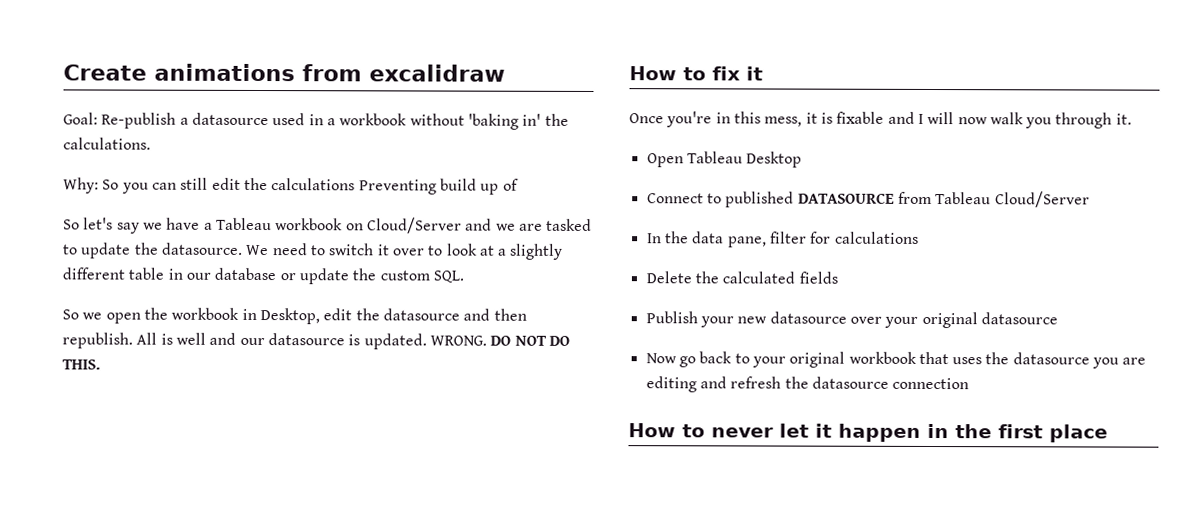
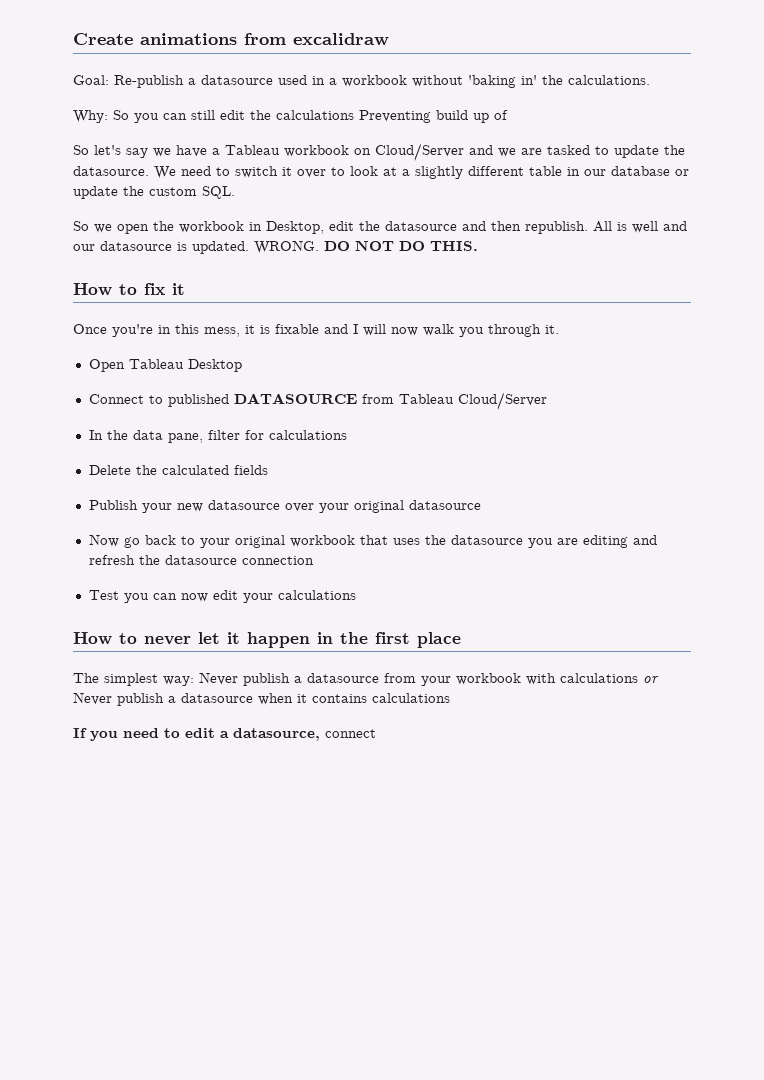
+ Test you can now edit your calculations
+ The simplest way: Never publish a datasource from your workbook with calculations or Never publish a datasource when it contains calculations
+ If you need to edit a datasource, connect

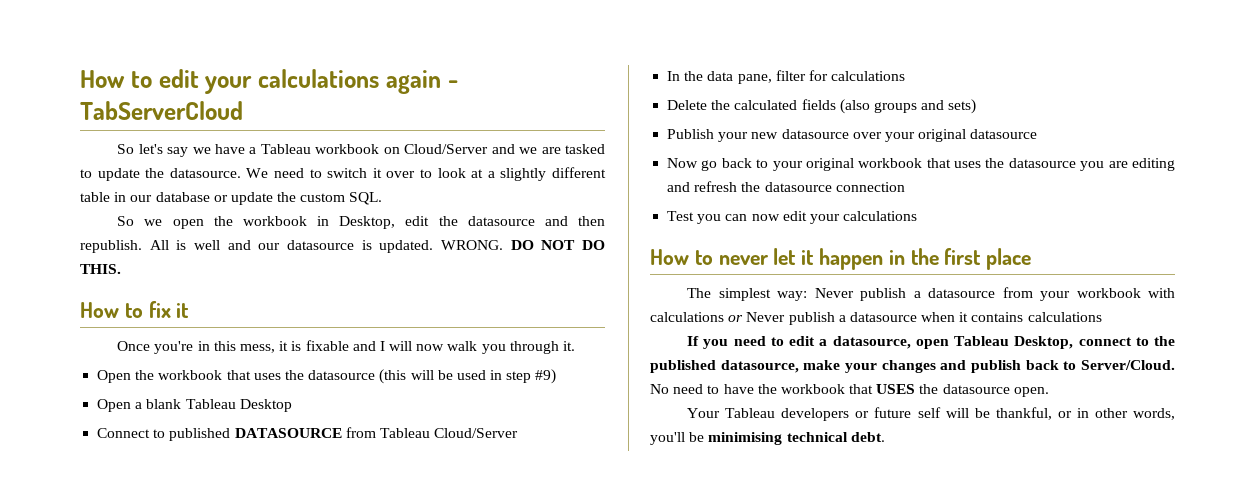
- Create animations from excalidraw
- Goal: Re-publish a datasource used in a workbook without 'baking in' the calculations.
- Why: So you can still edit the calculations Preventing build up of
+ How to edit your calculations again - TabServerCloud
- Open Tableau Desktop
+ Open the workbook that uses the datasource (this will be used in step #9)
+ Open a blank Tableau Desktop
- Delete the calculated fields
+ Delete the calculated fields (also groups and sets)
- If you need to edit a datasource, connect
+ If you need to edit a datasource, open Tableau Desktop, connect to the published datasource, make your changes and publish back to Server/Cloud. No need to have the workbook that USES the datasource open.
+ Your Tableau developers or future self will be thankful, or in other words, you'll be minimising technical debt.

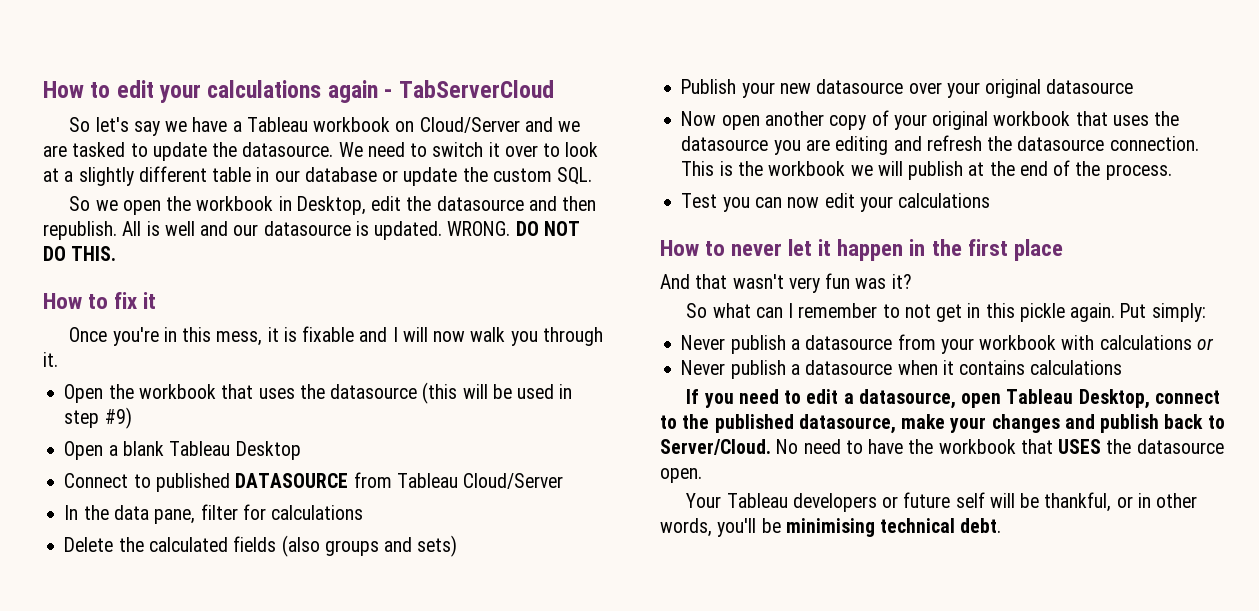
- Now go back to your original workbook that uses the datasource you are editing and refresh the datasource connection
+ Now open another copy of your original workbook that uses the datasource you are editing and refresh the datasource connection. This is the workbook we will publish at the end of the process.
- The simplest way: Never publish a datasource from your workbook with calculations or Never publish a datasource when it contains calculations
+ And that wasn't very fun was it?
+ So what can I remember to not get in this pickle again. Put simply:
+ Never publish a datasource from your workbook with calculations or
+ Never publish a datasource when it contains calculations

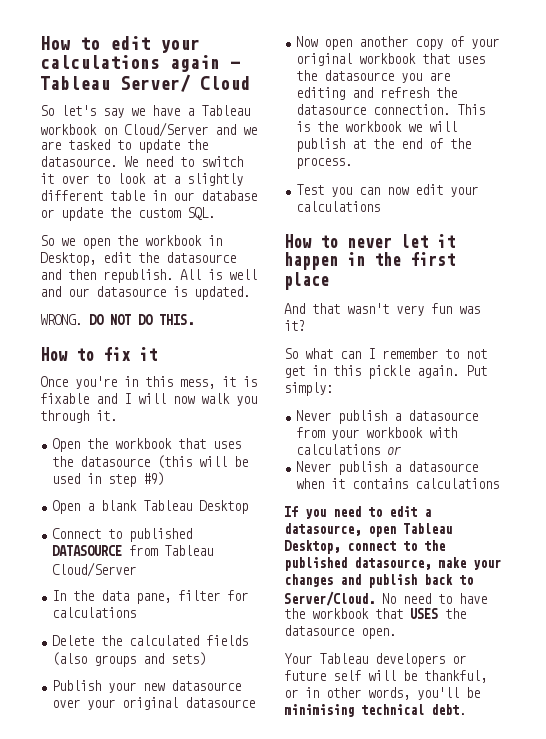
- How to edit your calculations again - TabServerCloud
+ How to edit your calculations again - Tableau Server/ Cloud
- All is well and our datasource is updated. WRONG.
+ All is well and our datasource is updated.
+ WRONG.

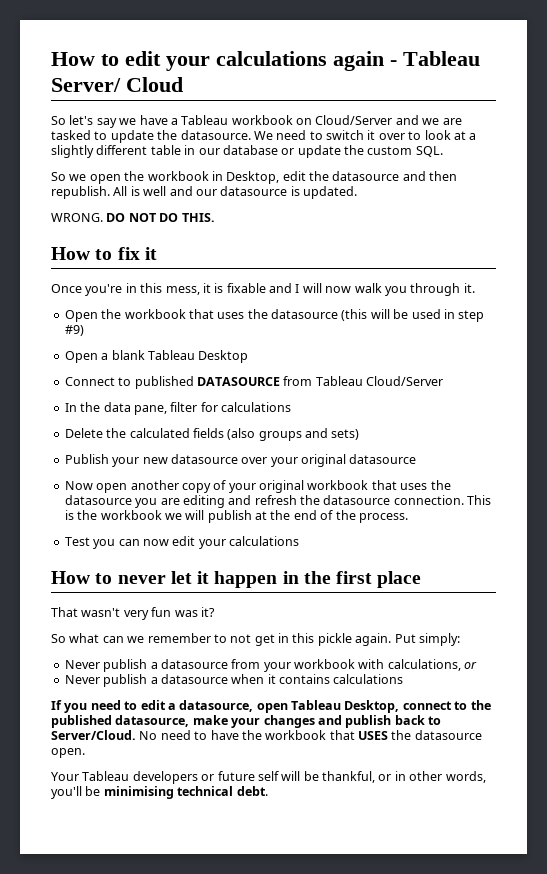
- And that wasn't very fun was it?
+ That wasn't very fun was it?
- So what can I remember to not get in this pickle again.
+ So what can we remember to not get in this pickle again.
- Never publish a datasource from your workbook with calculations or
+ Never publish a datasource from your workbook with calculations, or

